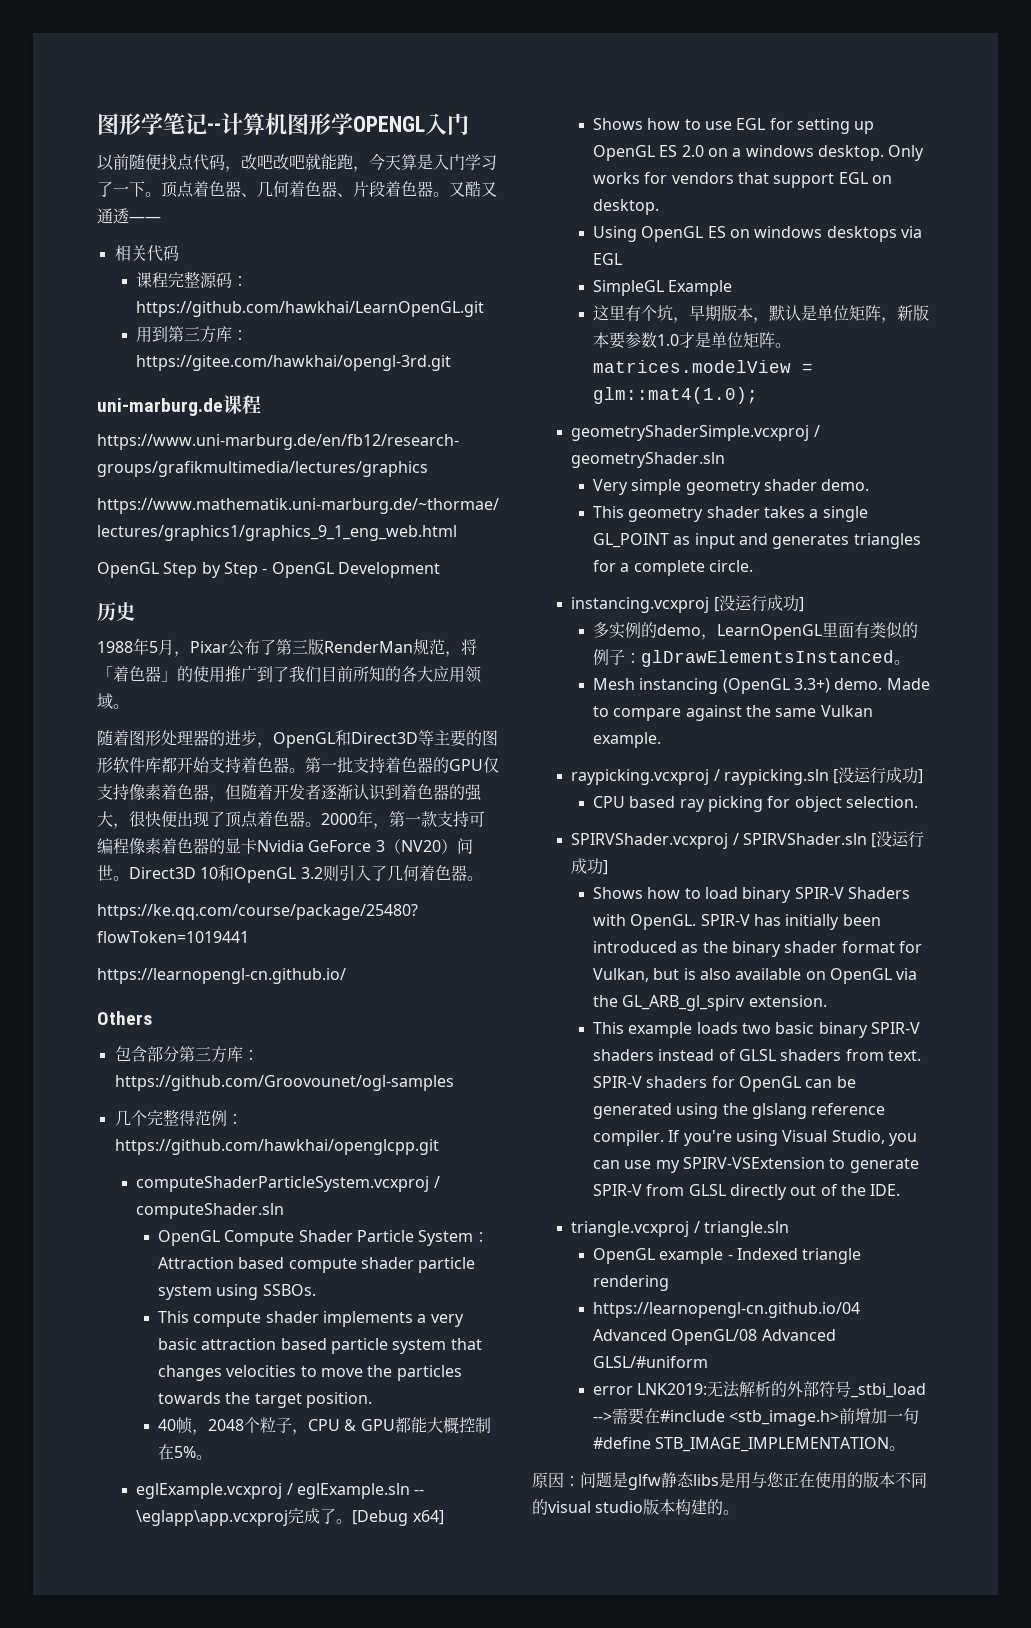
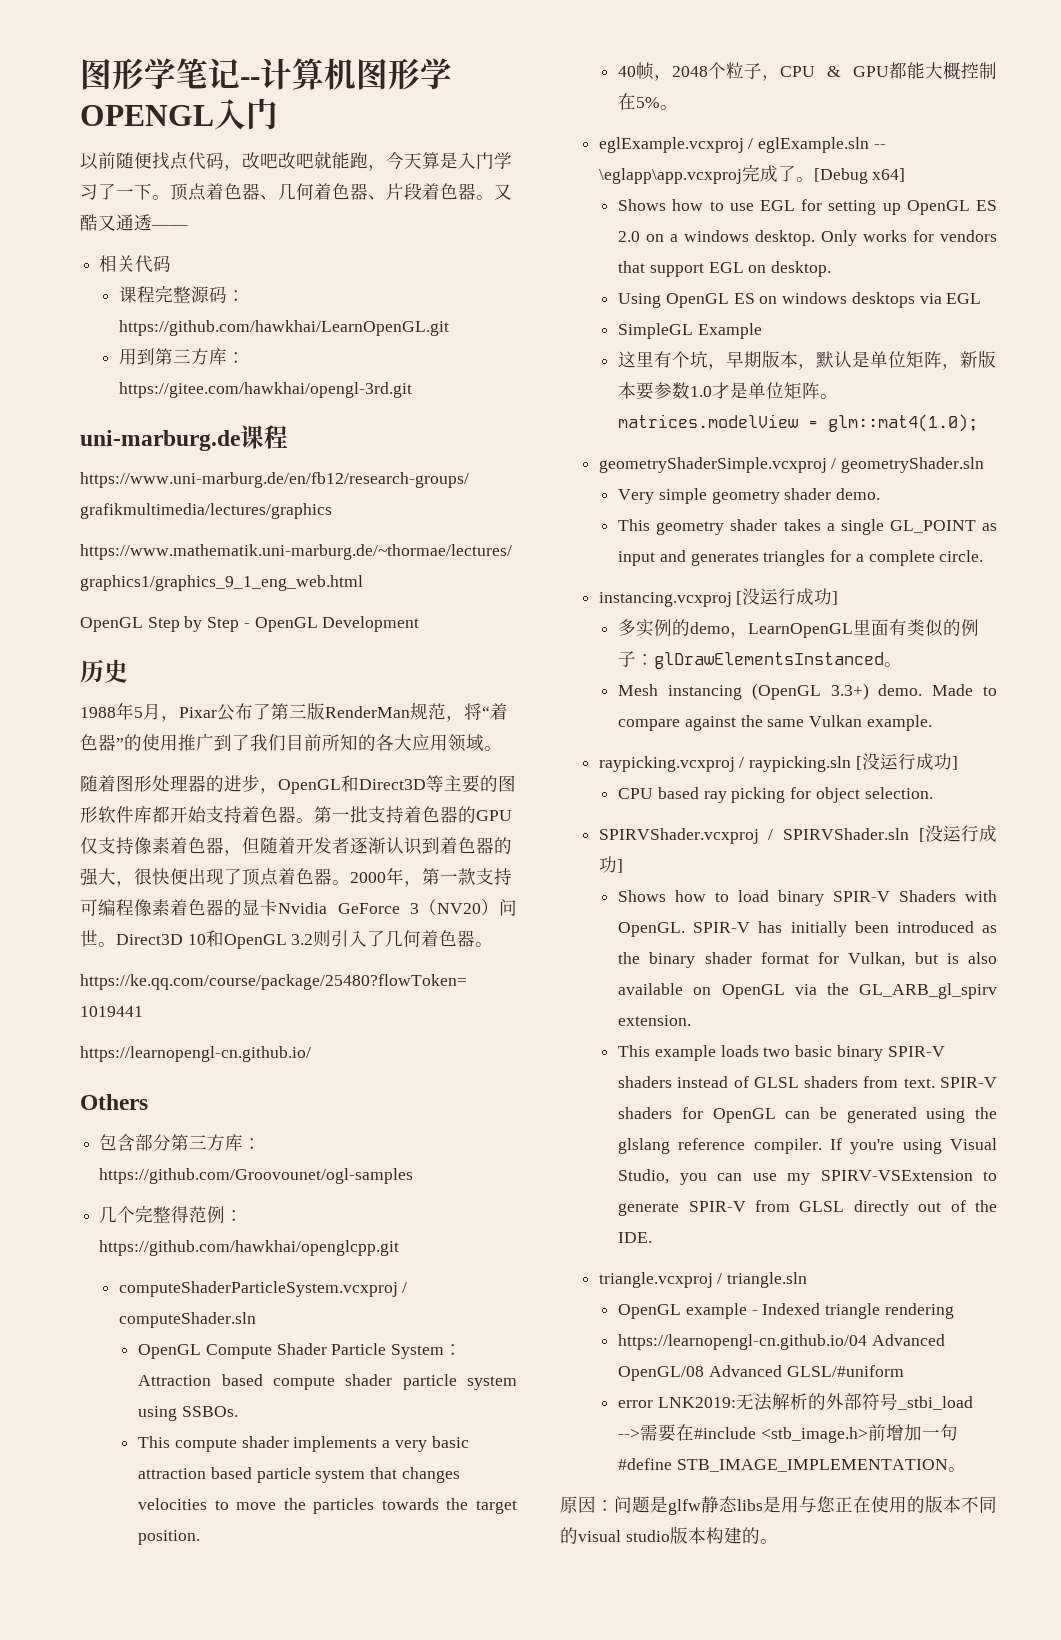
- 1988年5月，Pixar公布了第三版RenderMan规范，将「着色器」的使用推广到了我们目前所知的各大应用领域。
+ 1988年5月，Pixar公布了第三版RenderMan规范，将“着色器”的使用推广到了我们目前所知的各大应用领域。

